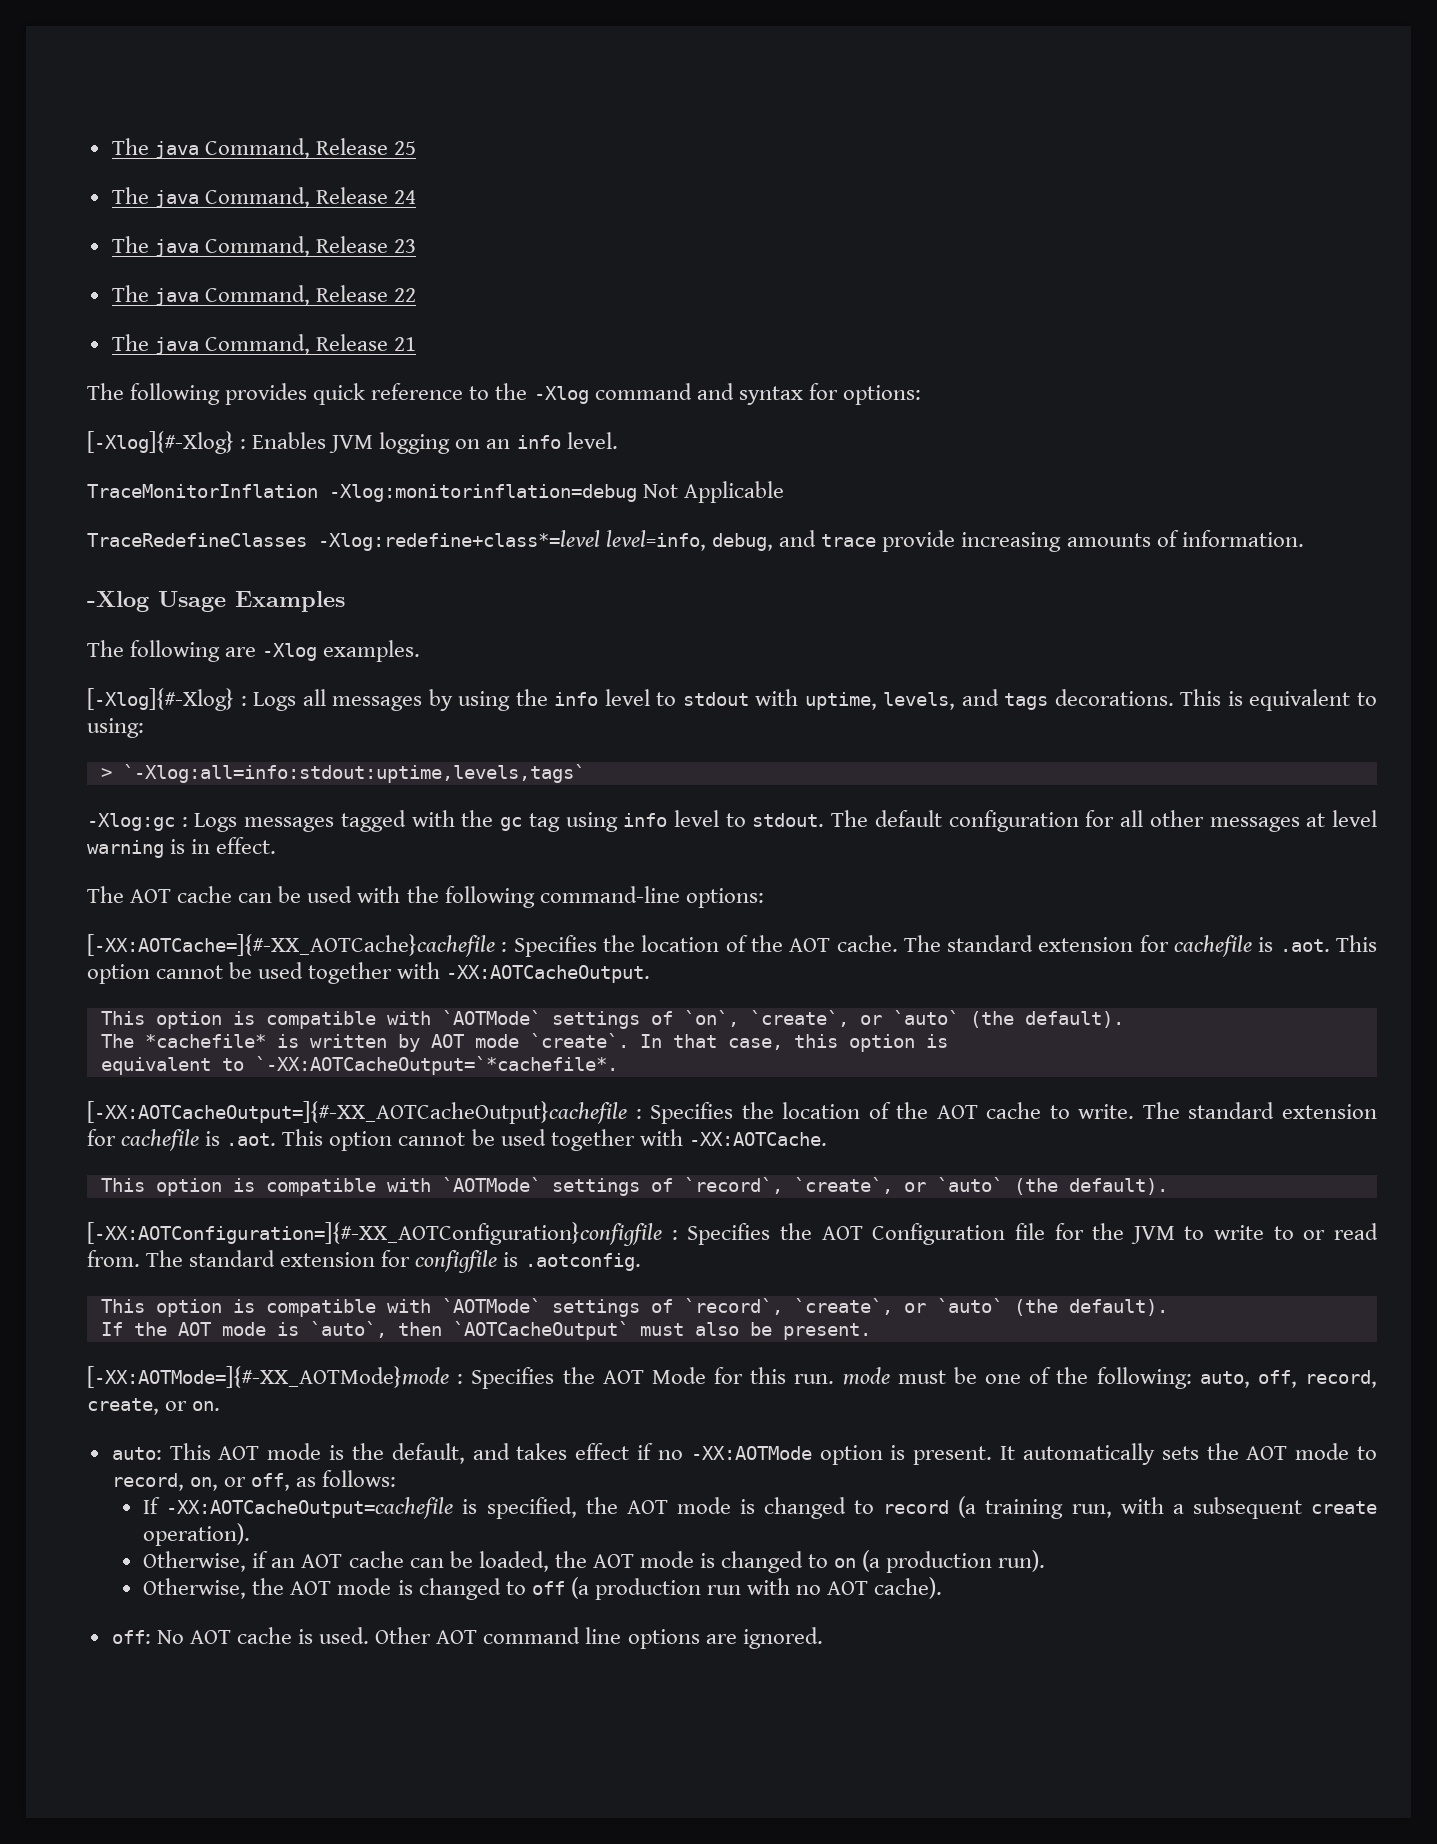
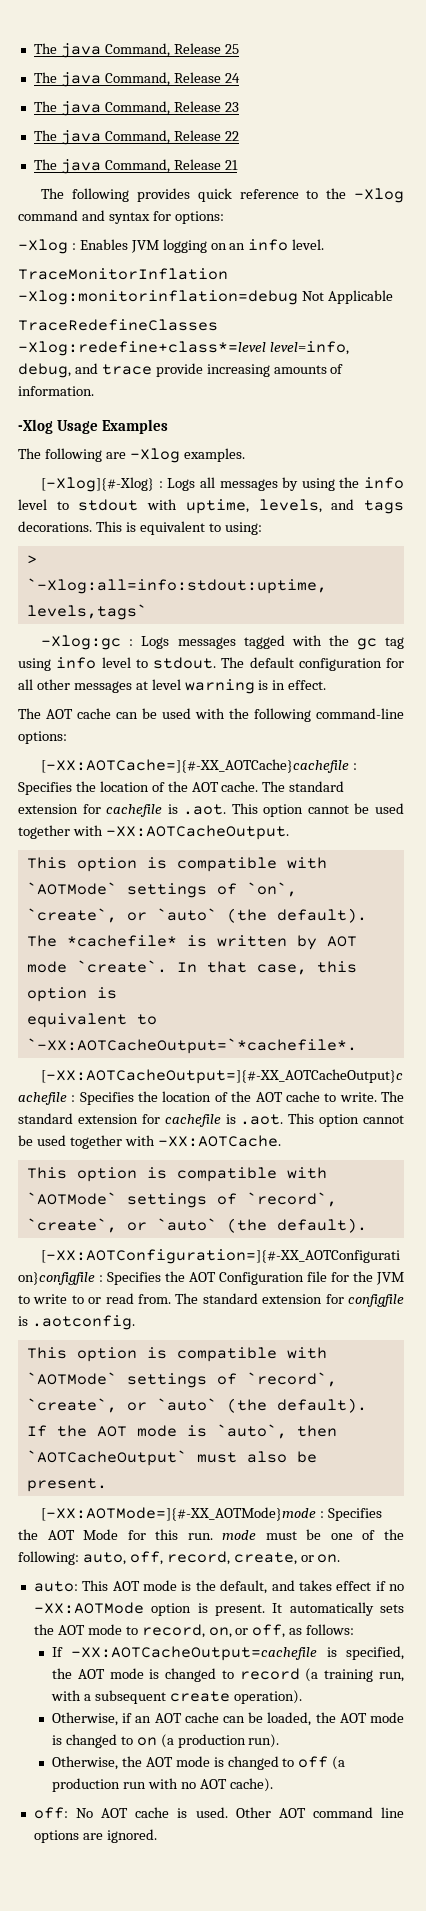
- [-Xlog]{#-Xlog} : Enables JVM logging on an info level.
+ -Xlog : Enables JVM logging on an info level.

